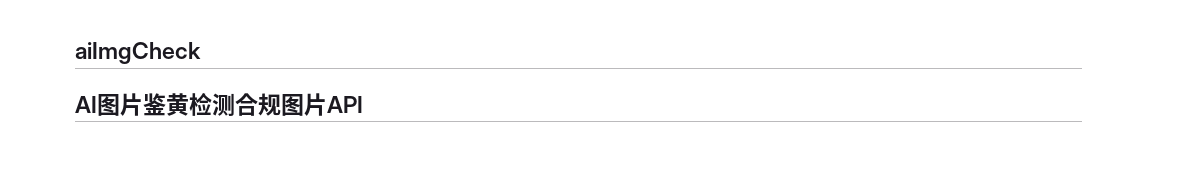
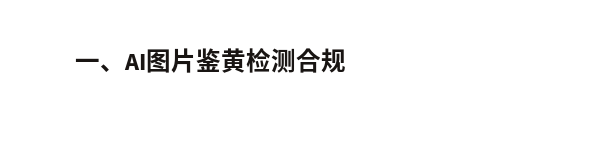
- aiImgCheck
- AI图片鉴黄检测合规图片API
+ 一、AI图片鉴黄检测合规

